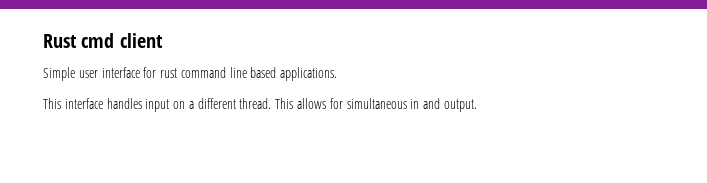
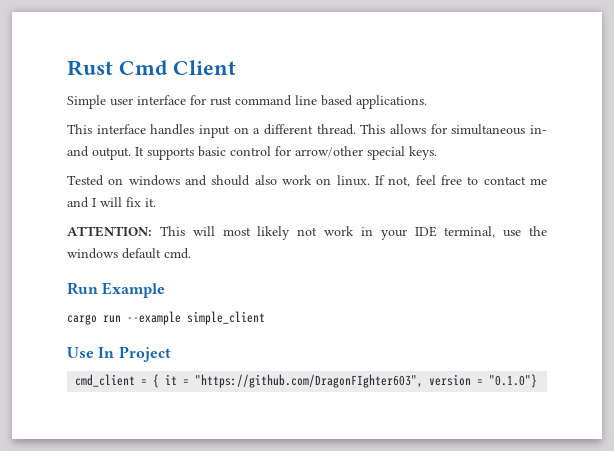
- Rust cmd client
+ Rust Cmd Client
- This allows for simultaneous in and output.
+ This allows for simultaneous in- and output.
+ It supports basic control for arrow/other special keys.
+ Tested on windows and should also work on linux. If not, feel free to contact me and I will fix it.
+ ATTENTION: This will most likely not work in your IDE terminal, use the windows default cmd.
+ Run Example
+ cargo run --example simple_client
+ Use In Project
+ cmd_client = { it = "https://github.com/DragonFIghter603", version = "0.1.0"}

